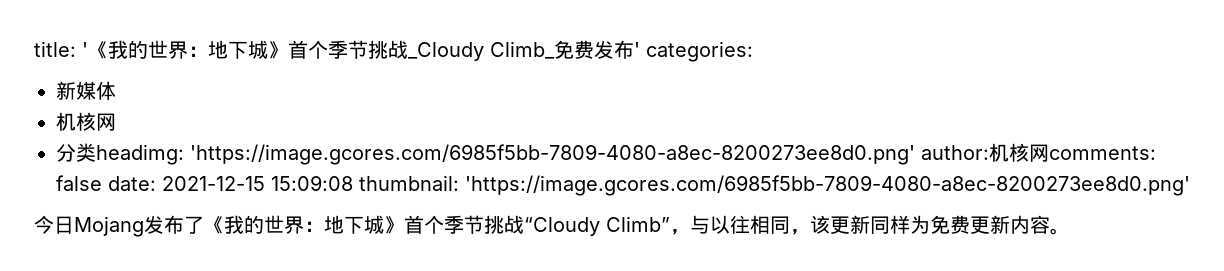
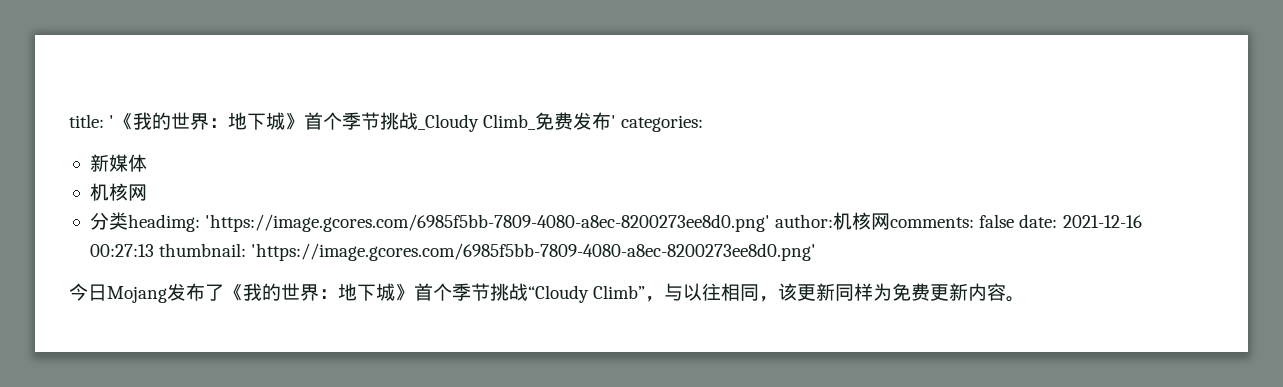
- 分类headimg: 'https://image.gcores.com/6985f5bb-7809-4080-a8ec-8200273ee8d0.png' author:机核网comments: false date: 2021-12-15 15:09:08 thumbnail: 'https://image.gcores.com/6985f5bb-7809-4080-a8ec-8200273ee8d0.png'
+ 分类headimg: 'https://image.gcores.com/6985f5bb-7809-4080-a8ec-8200273ee8d0.png' author:机核网comments: false date: 2021-12-16 00:27:13 thumbnail: 'https://image.gcores.com/6985f5bb-7809-4080-a8ec-8200273ee8d0.png'

